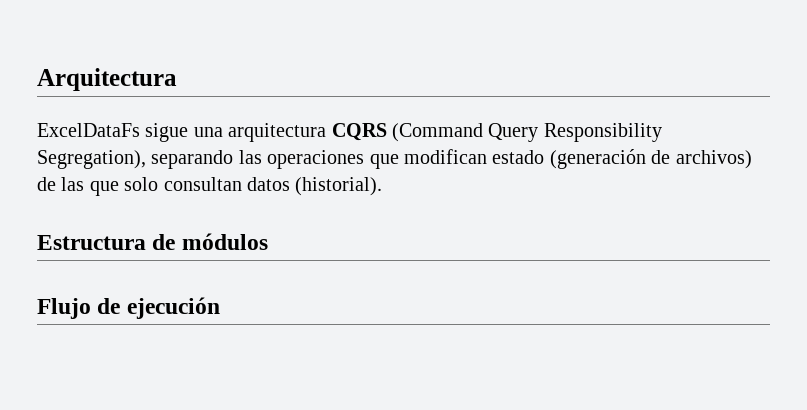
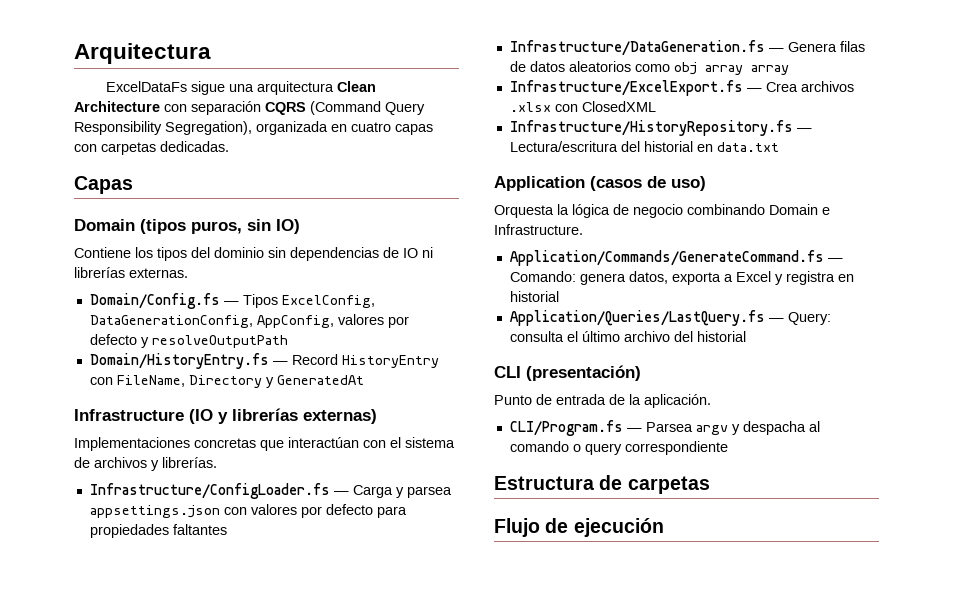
- ExcelDataFs sigue una arquitectura CQRS (Command Query Responsibility Segregation), separando las operaciones que modifican estado (generación de archivos) de las que solo consultan datos (historial).
+ ExcelDataFs sigue una arquitectura Clean Architecture con separación CQRS (Command Query Responsibility Segregation), organizada en cuatro capas con carpetas dedicadas.
+ Capas
+ Domain (tipos puros, sin IO)
+ Contiene los tipos del dominio sin dependencias de IO ni librerías externas.
+ Domain/Config.fs — Tipos ExcelConfig, DataGenerationConfig, AppConfig, valores por defecto y resolveOutputPath
+ Domain/HistoryEntry.fs — Record HistoryEntry con FileName, Directory y GeneratedAt
+ Infrastructure (IO y librerías externas)
+ Implementaciones concretas que interactúan con el sistema de archivos y librerías.
+ Infrastructure/ConfigLoader.fs — Carga y parsea appsettings.json con valores por defecto para propiedades faltantes
+ Infrastructure/DataGeneration.fs — Genera filas de datos aleatorios como obj array array
+ Infrastructure/ExcelExport.fs — Crea archivos .xlsx con ClosedXML
+ Infrastructure/HistoryRepository.fs — Lectura/escritura del historial en data.txt
+ Application (casos de uso)
+ Orquesta la lógica de negocio combinando Domain e Infrastructure.
+ Application/Commands/GenerateCommand.fs — Comando: genera datos, exporta a Excel y registra en historial
+ Application/Queries/LastQuery.fs — Query: consulta el último archivo del historial
+ CLI (presentación)
+ Punto de entrada de la aplicación.
+ CLI/Program.fs — Parsea argv y despacha al comando o query correspondiente
- Estructura de módulos
+ Estructura de carpetas

